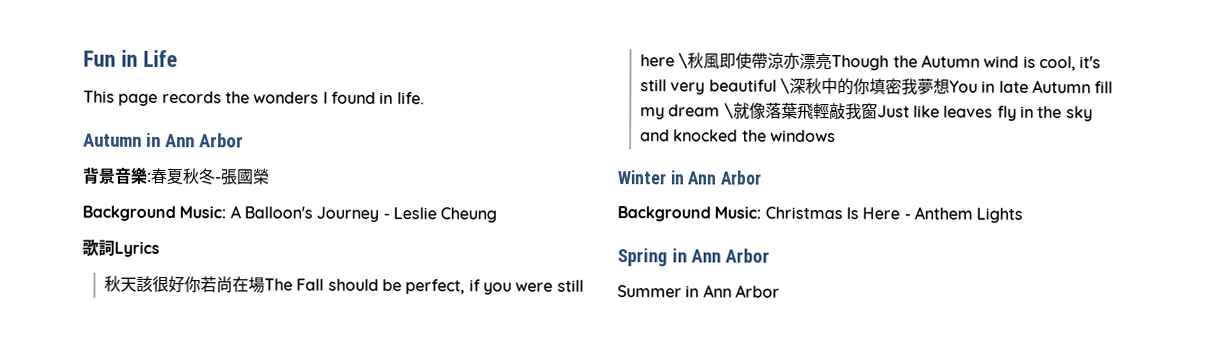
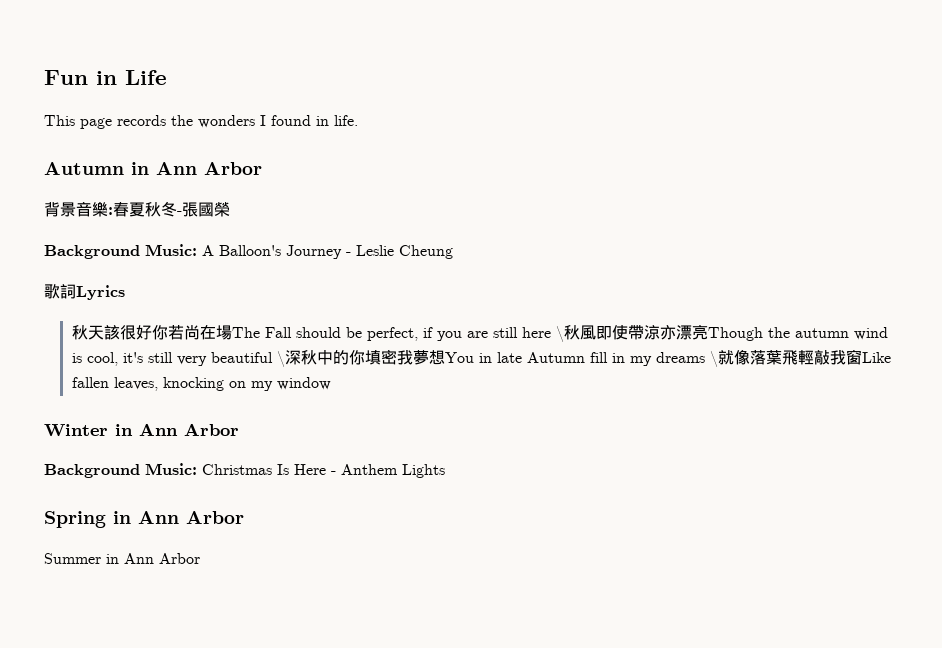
- 秋天該很好你若尚在場The Fall should be perfect, if you were still here \秋風即使帶涼亦漂亮Though the Autumn wind is cool, it's still very beautiful \深秋中的你填密我夢想You in late Autumn fill my dream \就像落葉飛輕敲我窗Just like leaves fly in the sky and knocked the windows
+ 秋天該很好你若尚在場The Fall should be perfect, if you are still here \秋風即使帶涼亦漂亮Though the autumn wind is cool, it's still very beautiful \深秋中的你填密我夢想You in late Autumn fill in my dreams \就像落葉飛輕敲我窗Like fallen leaves, knocking on my window

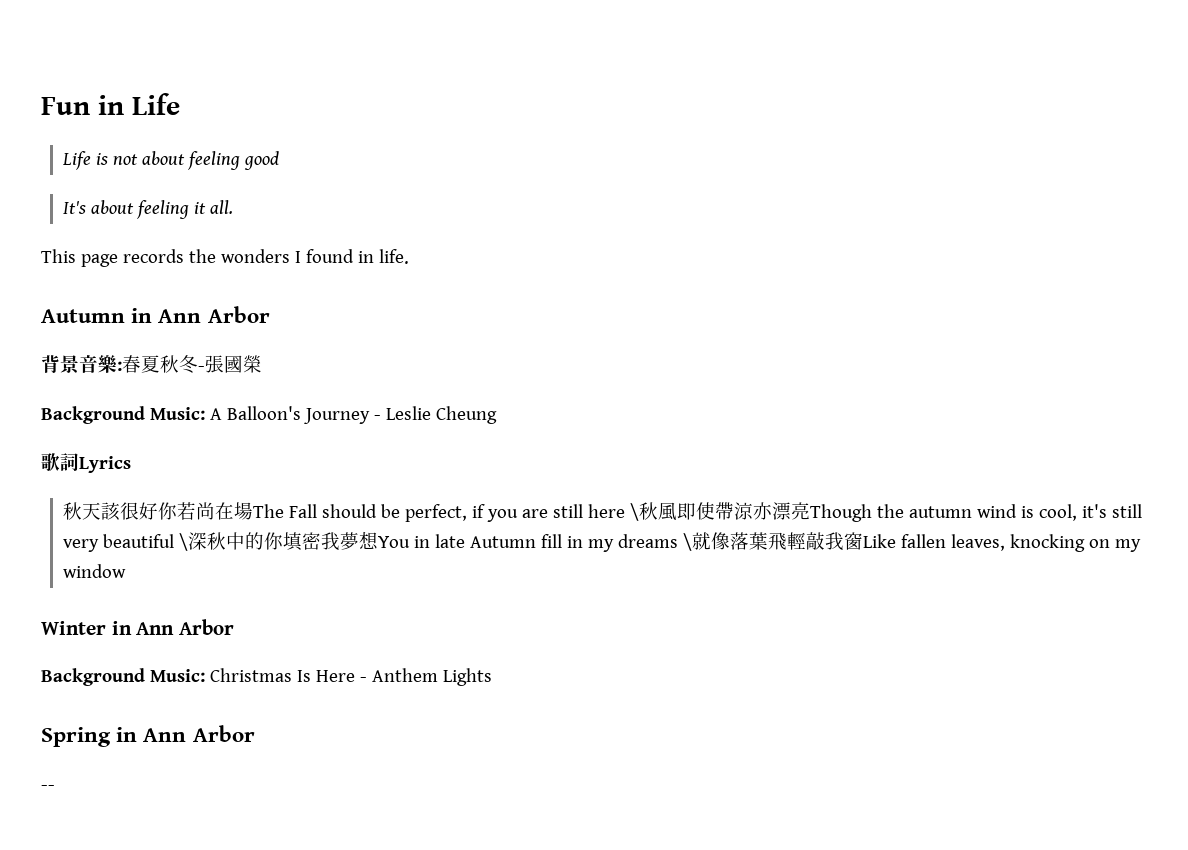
+ Life is not about feeling good
+ It's about feeling it all.
- Summer in Ann Arbor
+ --

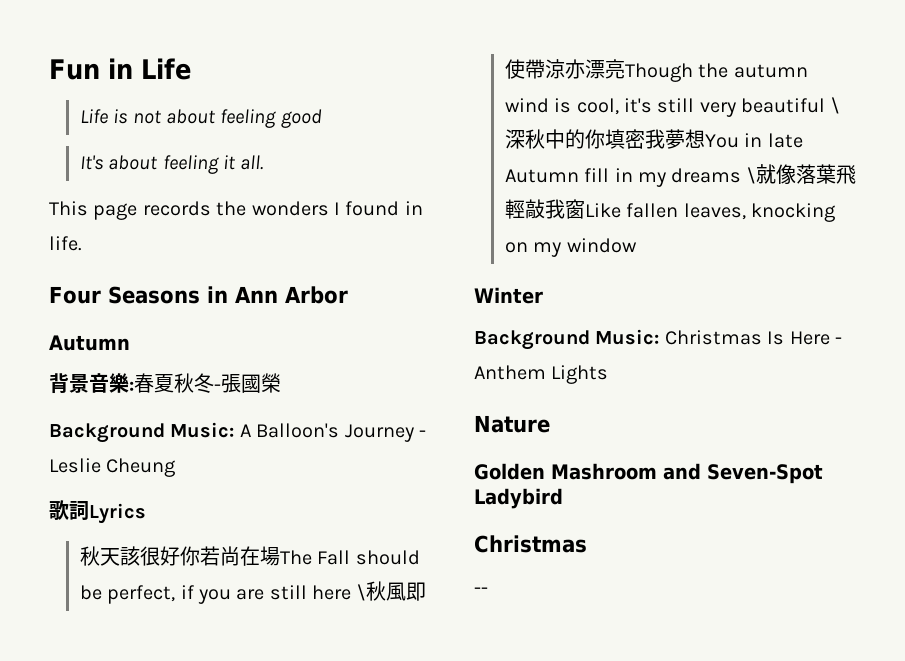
- Autumn in Ann Arbor
+ Four Seasons in Ann Arbor
+ Autumn
- Winter in Ann Arbor
+ Winter
- Spring in Ann Arbor
+ Nature
+ Golden Mashroom and Seven-Spot Ladybird
+ Christmas

